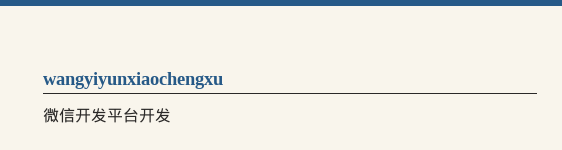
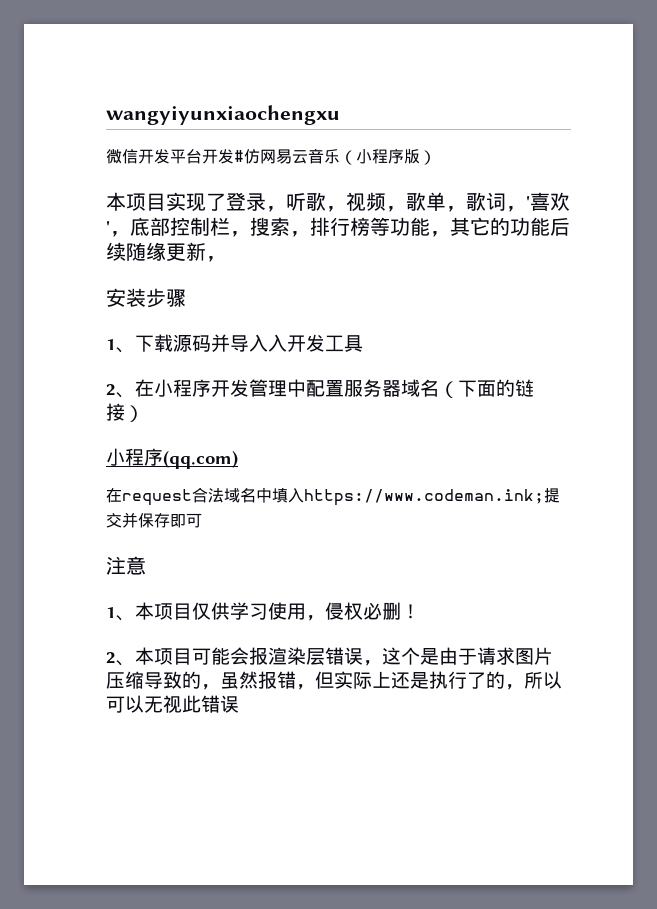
- 微信开发平台开发
+ 微信开发平台开发#仿网易云音乐（小程序版）
+ 本项目实现了登录，听歌，视频，歌单，歌词，'喜欢'，底部控制栏，搜索，排行榜等功能，其它的功能后续随缘更新，
+ 安装步骤
+ 1、下载源码并导入入开发工具
+ 2、在小程序开发管理中配置服务器域名（下面的链接）
+ 小程序(qq.com)
+ 在request合法域名中填入https://www.codeman.ink;提交并保存即可
+ 注意
+ 1、本项目仅供学习使用，侵权必删！
+ 2、本项目可能会报渲染层错误，这个是由于请求图片压缩导致的，虽然报错，但实际上还是执行了的，所以可以无视此错误

